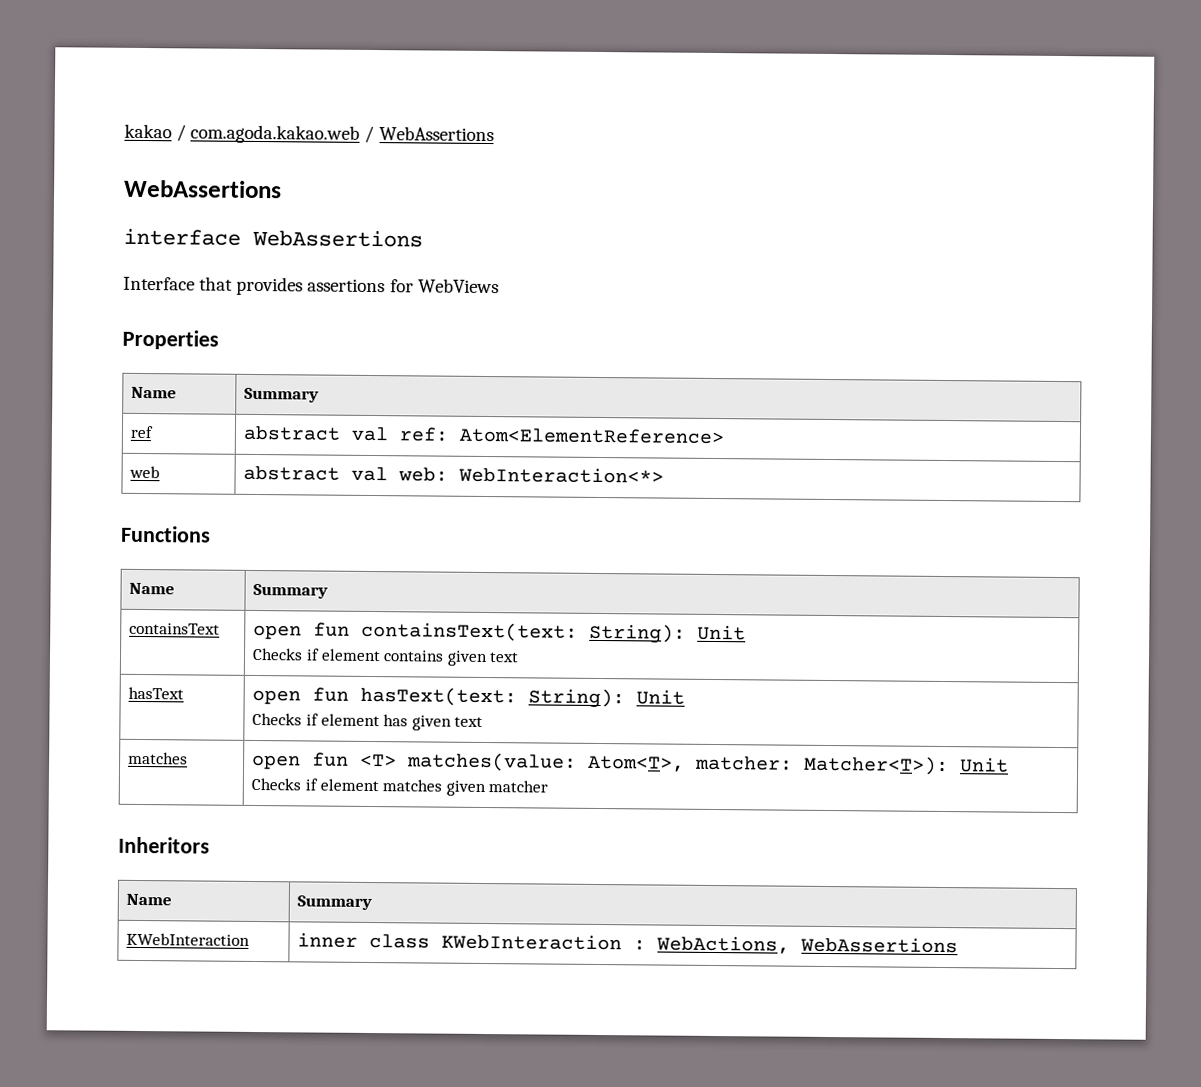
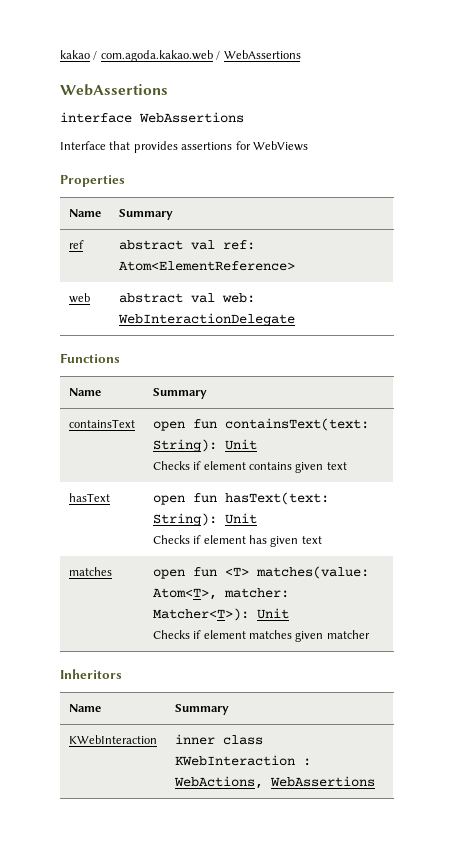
- web | abstract val web: WebInteraction<*>
+ web | abstract val web: WebInteractionDelegate

